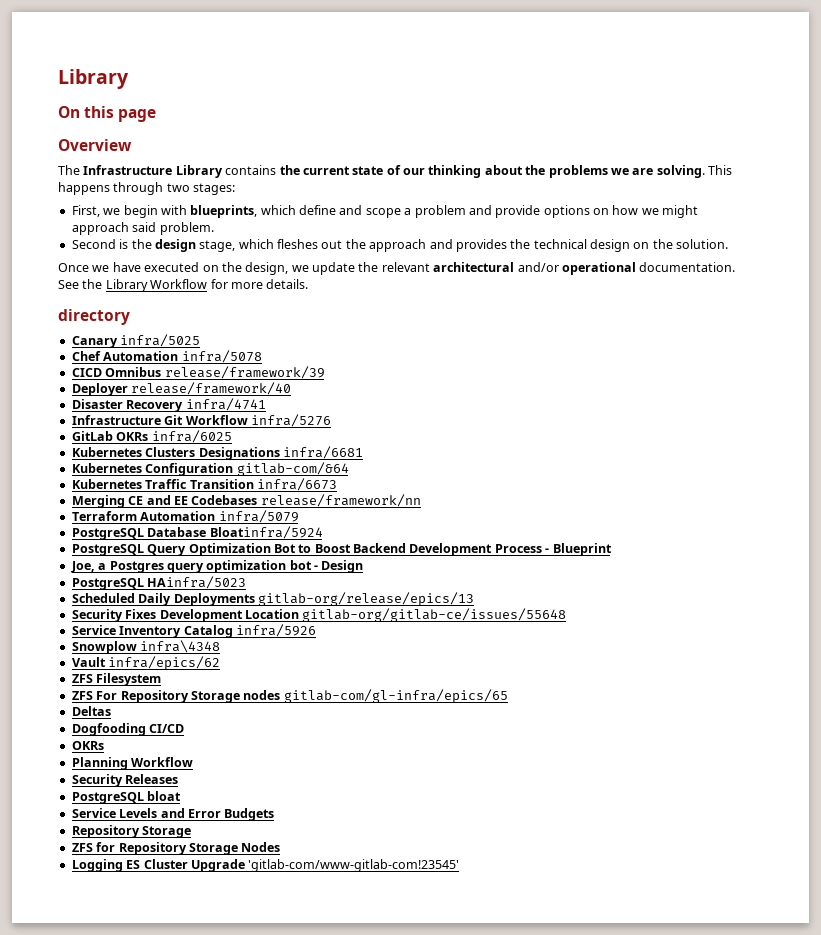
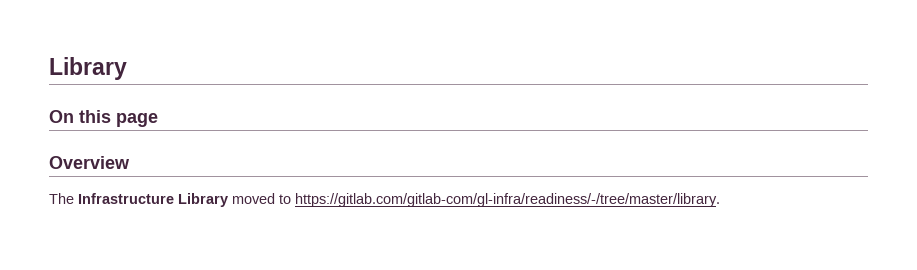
- The Infrastructure Library contains the current state of our thinking about the problems we are solving. This happens through two stages:
- First, we begin with blueprints, which define and scope a problem and provide options on how we might approach said problem.
- Second is the design stage, which fleshes out the approach and provides the technical design on the solution.
- Once we have executed on the design, we update the relevant architectural and/or operational documentation. See the Library Workflow for more details.
- directory
- Canary infra/5025
- Chef Automation infra/5078
- CICD Omnibus release/framework/39
- Deployer release/framework/40
- Disaster Recovery infra/4741
- Infrastructure Git Workflow infra/5276
- GitLab OKRs infra/6025
- Kubernetes Clusters Designations infra/6681
- Kubernetes Configuration gitlab-com/&64
- Kubernetes Traffic Transition infra/6673
- Merging CE and EE Codebases release/framework/nn
- Terraform Automation infra/5079
- PostgreSQL Database Bloatinfra/5924
- PostgreSQL Query Optimization Bot to Boost Backend Development Process - Blueprint
- Joe, a Postgres query optimization bot - Design
- PostgreSQL HAinfra/5023
- Scheduled Daily Deployments gitlab-org/release/epics/13
- Security Fixes Development Location gitlab-org/gitlab-ce/issues/55648
- Service Inventory Catalog infra/5926
- Snowplow infra\4348
- Vault infra/epics/62
- ZFS Filesystem
- ZFS For Repository Storage nodes gitlab-com/gl-infra/epics/65
- Deltas
- Dogfooding CI/CD
- OKRs
- Planning Workflow
- Security Releases
- PostgreSQL bloat
- Service Levels and Error Budgets
- Repository Storage
- ZFS for Repository Storage Nodes
- Logging ES Cluster Upgrade 'gitlab-com/www-gitlab-com!23545'
+ The Infrastructure Library moved to https://gitlab.com/gitlab-com/gl-infra/readiness/-/tree/master/library.

